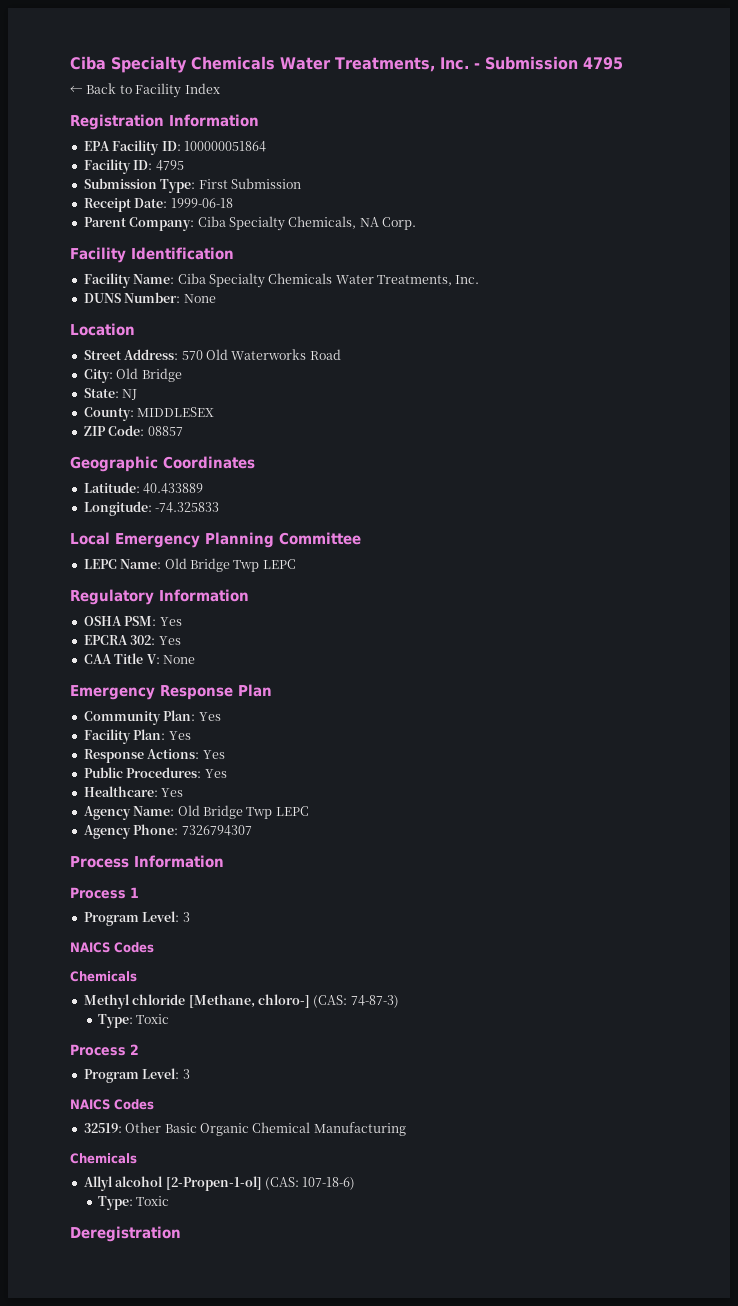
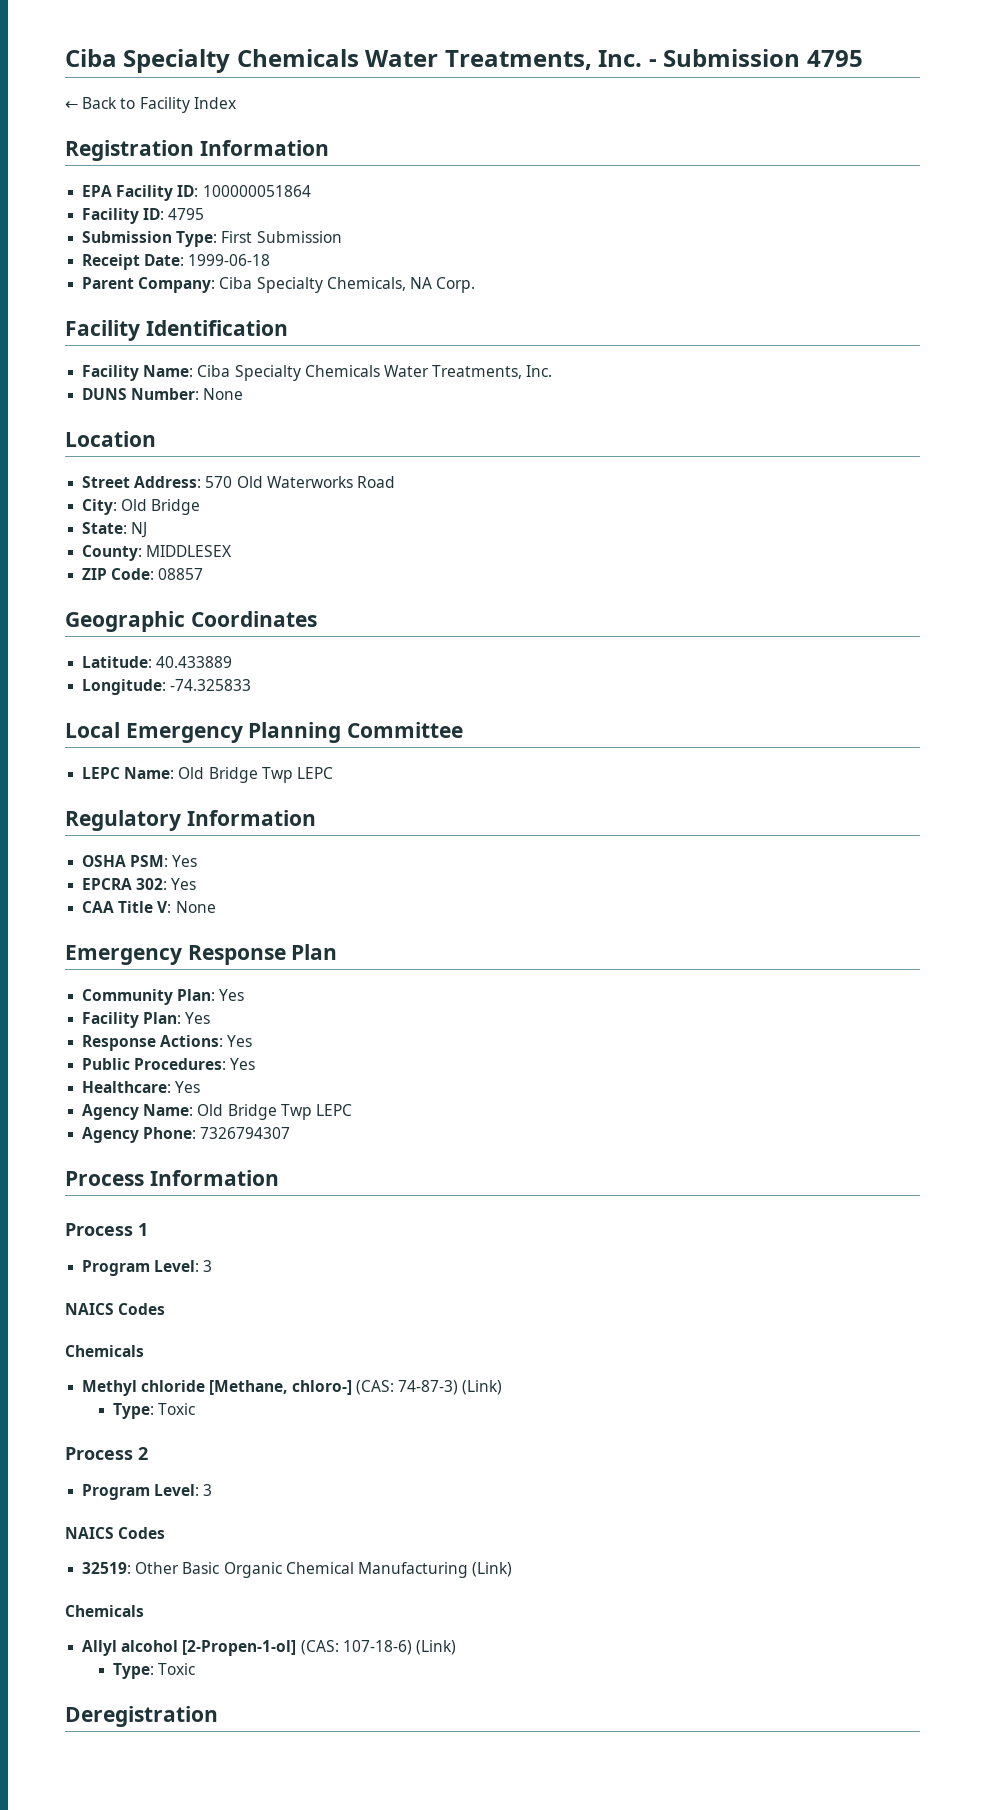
- Methyl chloride [Methane, chloro-] (CAS: 74-87-3)
+ Methyl chloride [Methane, chloro-] (CAS: 74-87-3) (Link)
- 32519: Other Basic Organic Chemical Manufacturing
+ 32519: Other Basic Organic Chemical Manufacturing (Link)
- Allyl alcohol [2-Propen-1-ol] (CAS: 107-18-6)
+ Allyl alcohol [2-Propen-1-ol] (CAS: 107-18-6) (Link)

